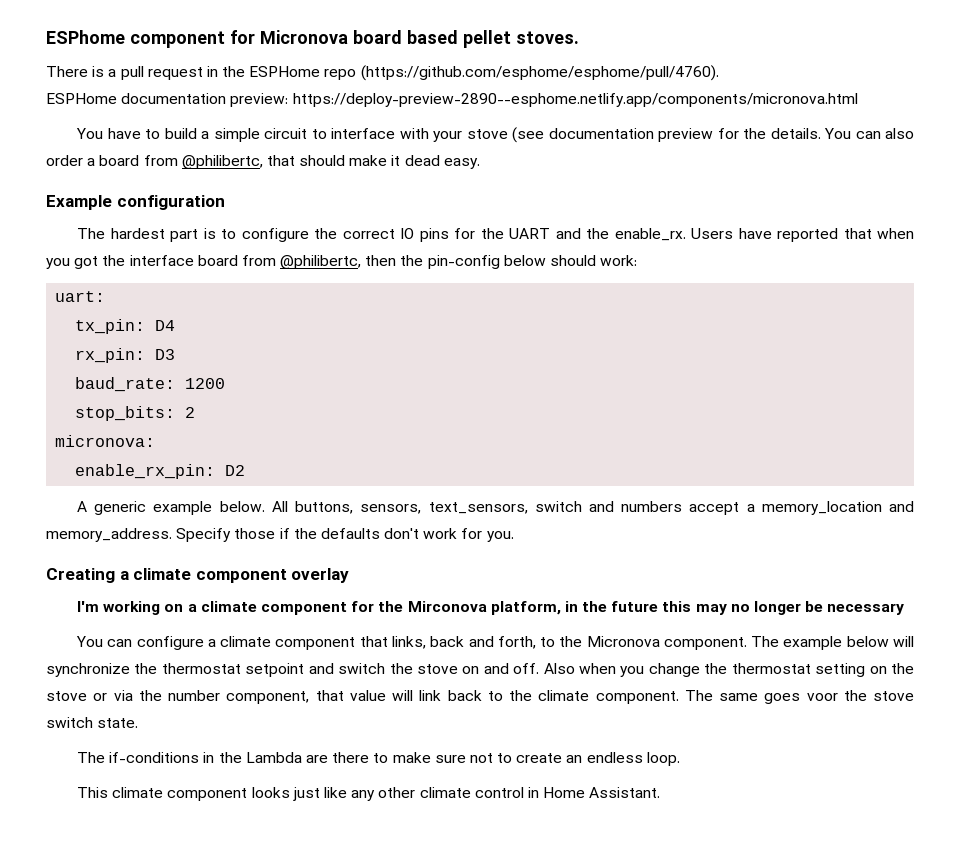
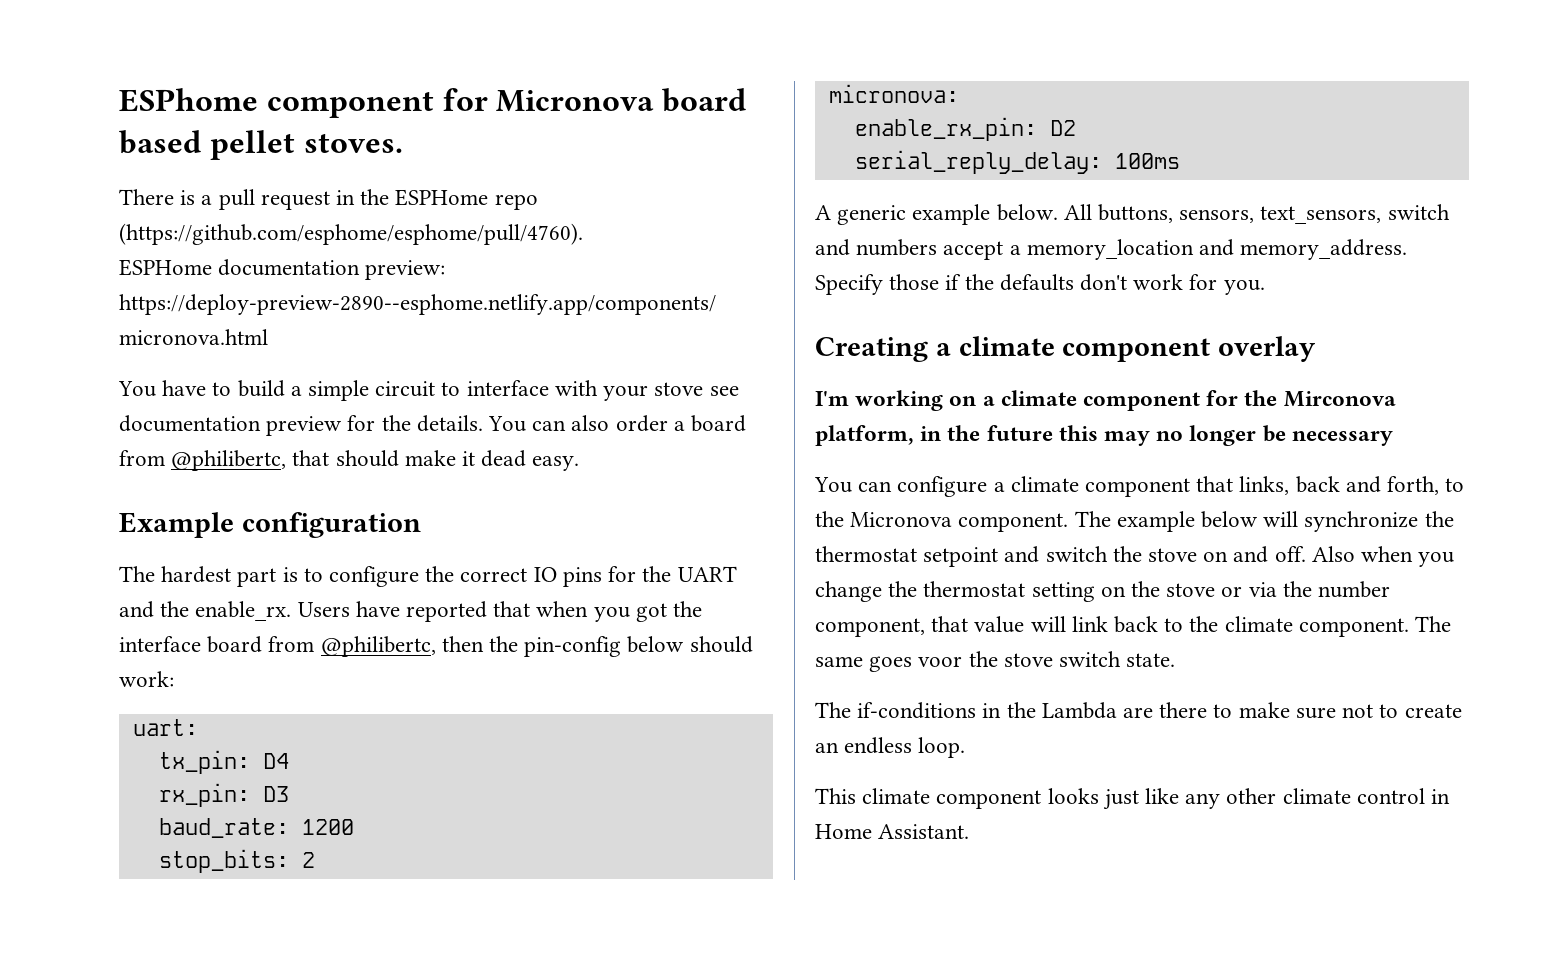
- You have to build a simple circuit to interface with your stove (see documentation preview for the details.
+ You have to build a simple circuit to interface with your stove see documentation preview for the details.
+ serial_reply_delay: 100ms

